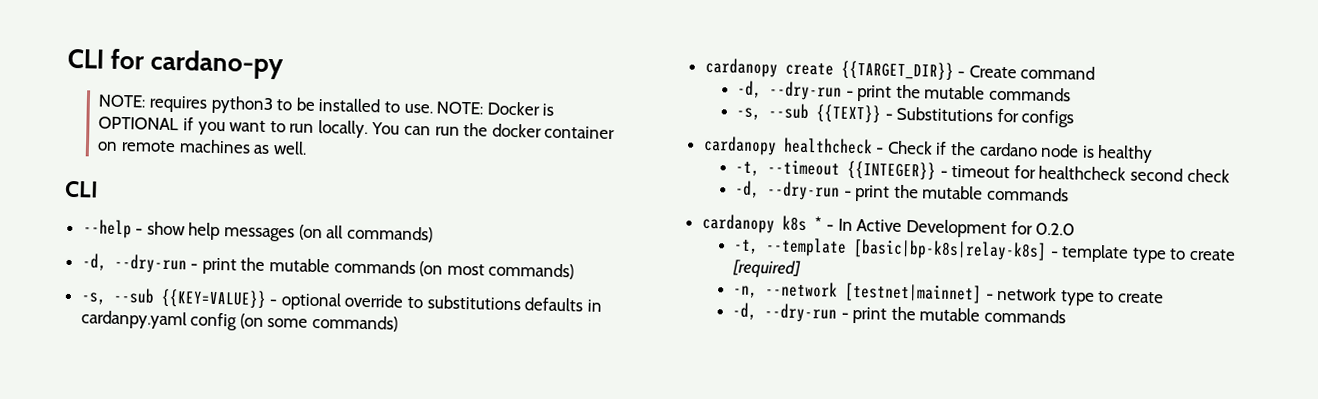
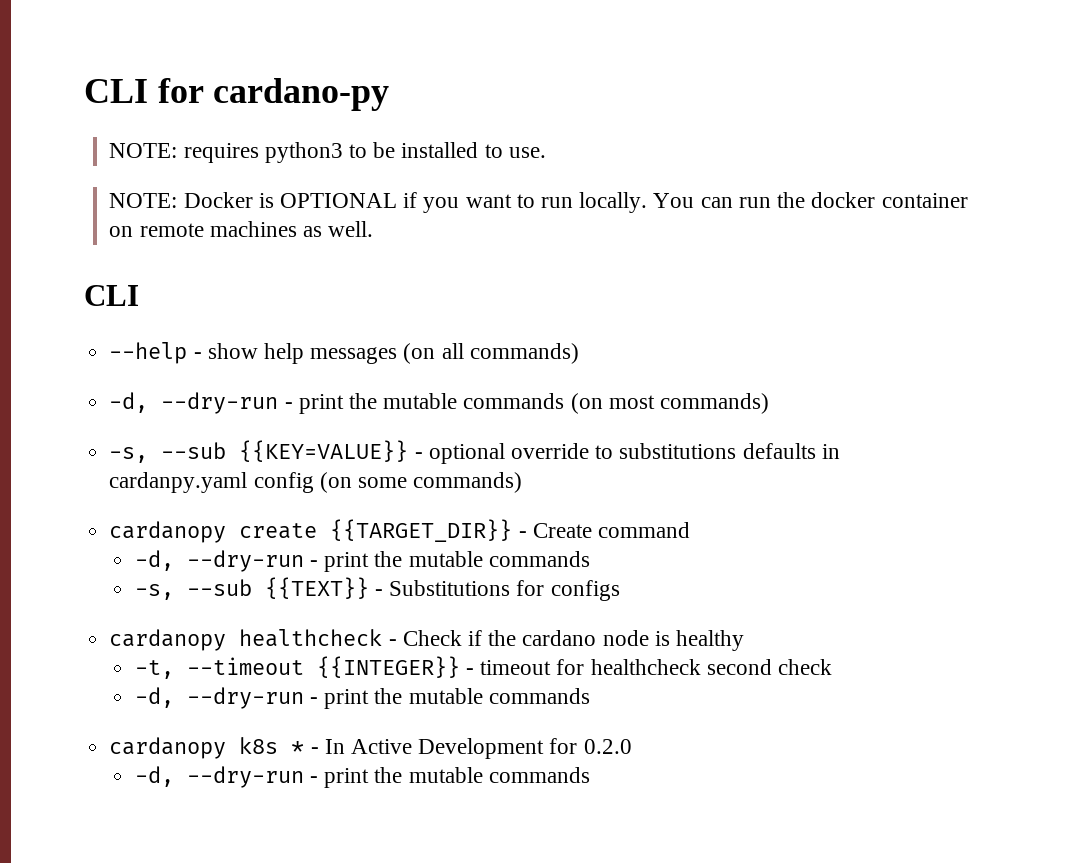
- NOTE: requires python3 to be installed to use. NOTE: Docker is OPTIONAL if you want to run locally.
+ NOTE: requires python3 to be installed to use.
+ NOTE: Docker is OPTIONAL if you want to run locally.
- -t, --template [basic|bp-k8s|relay-k8s] - template type to create [required]
- -n, --network [testnet|mainnet] - network type to create

